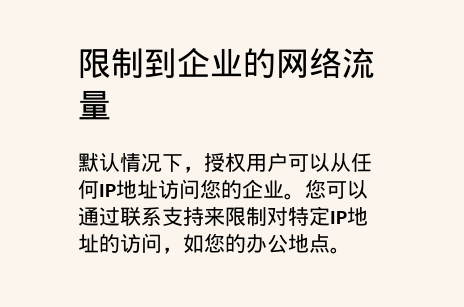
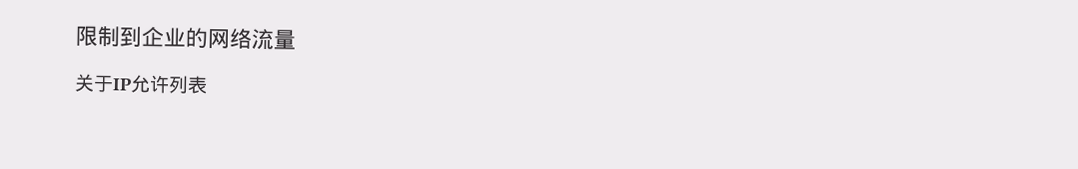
- 默认情况下，授权用户可以从任何IP地址访问您的企业。您可以通过联系支持来限制对特定IP地址的访问，如您的办公地点。
+ 关于IP允许列表

